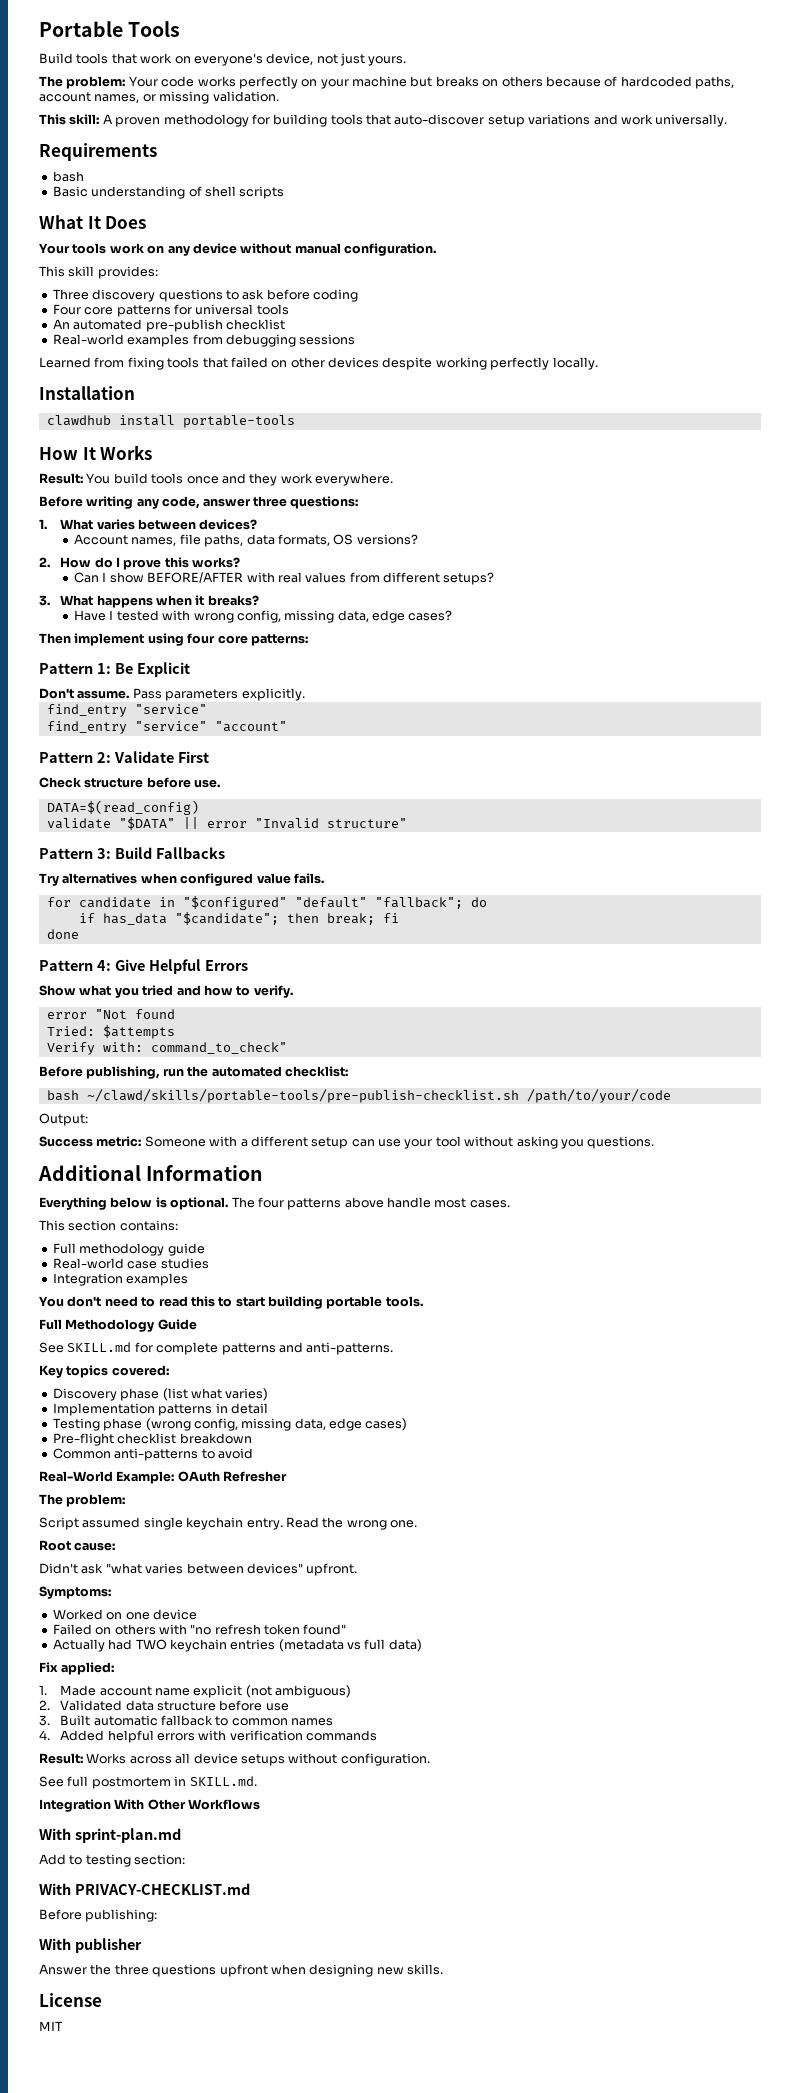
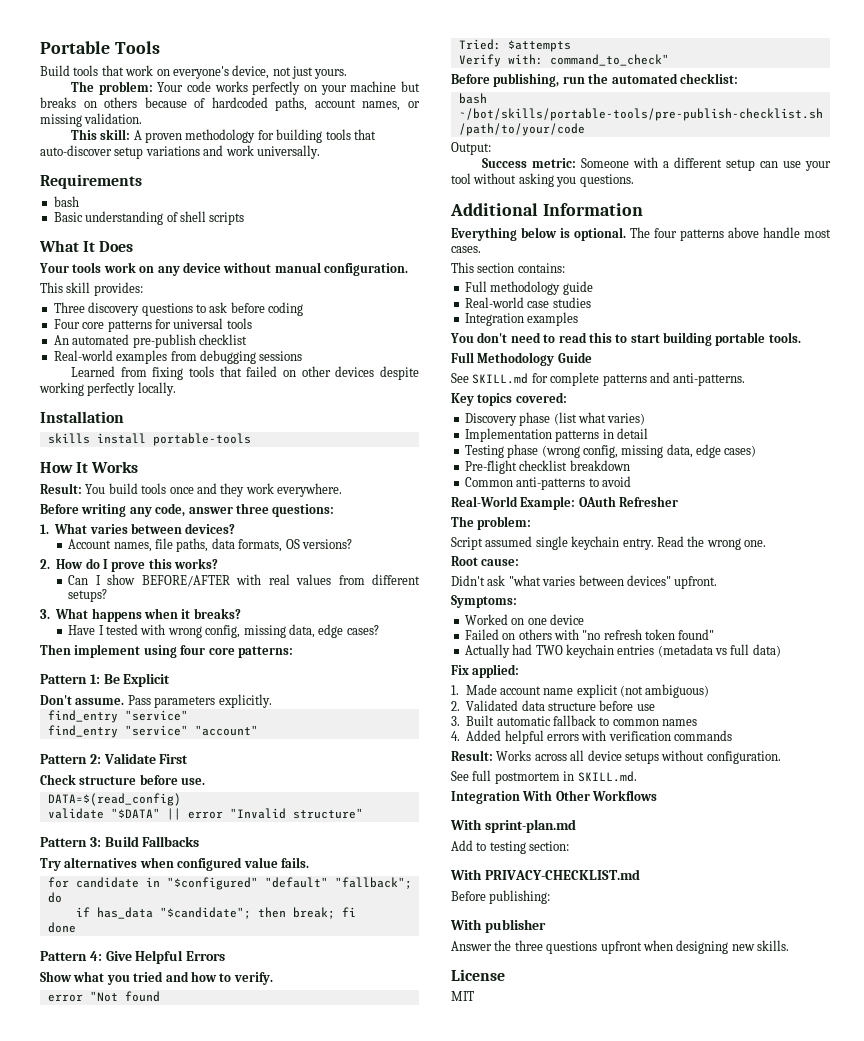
- clawdhub install portable-tools
+ skills install portable-tools
- bash ~/clawd/skills/portable-tools/pre-publish-checklist.sh /path/to/your/code
+ bash ~/bot/skills/portable-tools/pre-publish-checklist.sh /path/to/your/code

